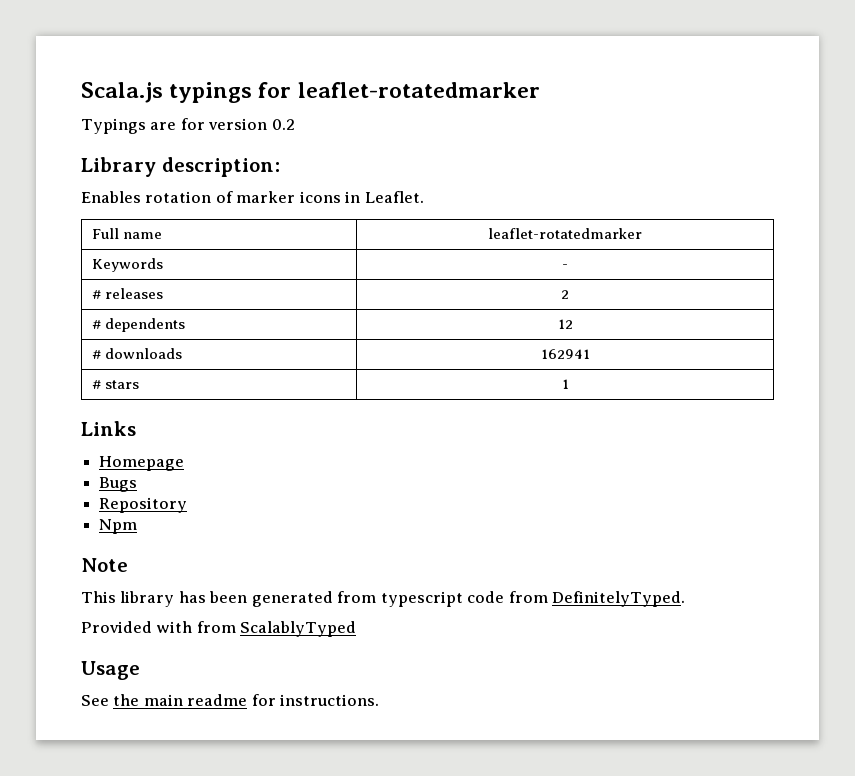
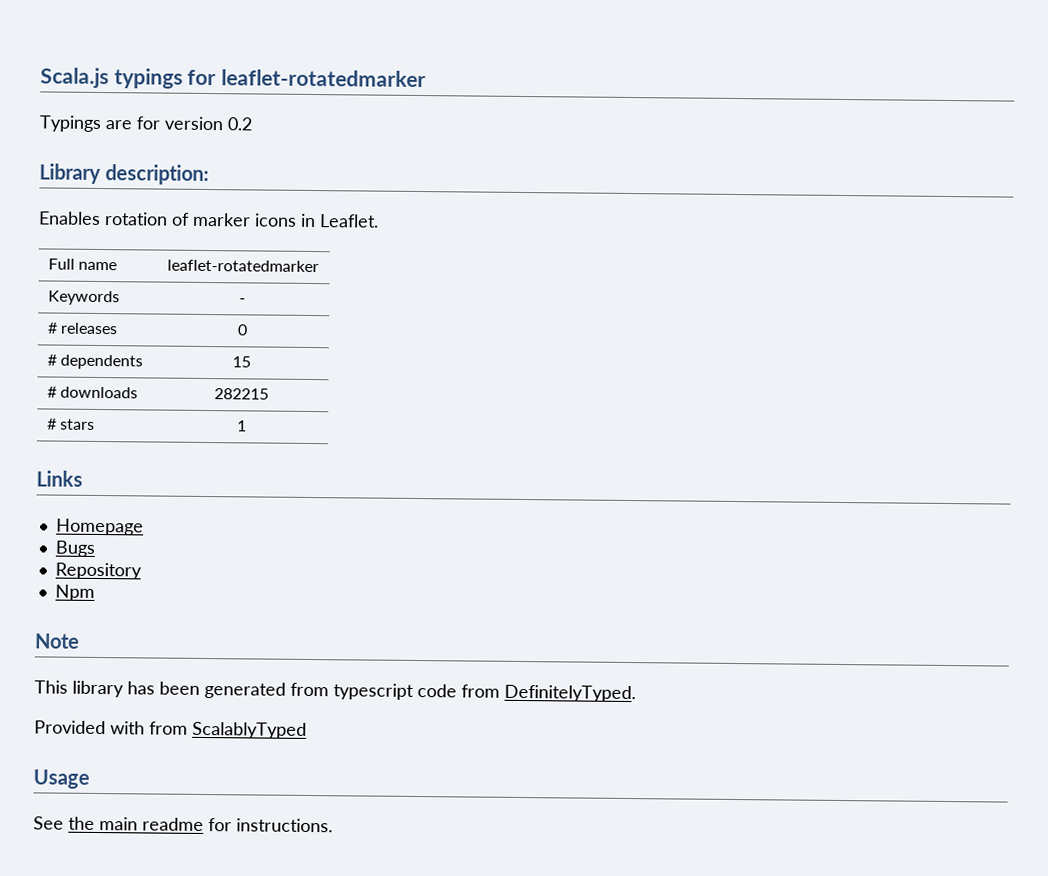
- # releases | 2
+ # releases | 0
- # dependents | 12
+ # dependents | 15
- # downloads | 162941
+ # downloads | 282215

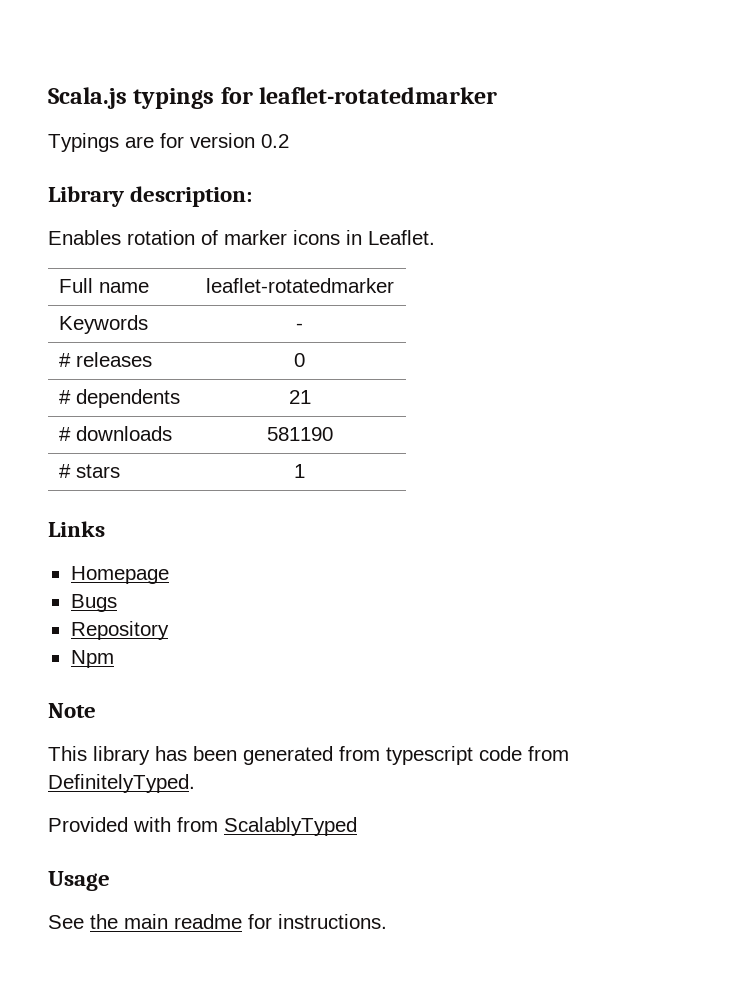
- # dependents | 15
+ # dependents | 21
- # downloads | 282215
+ # downloads | 581190

